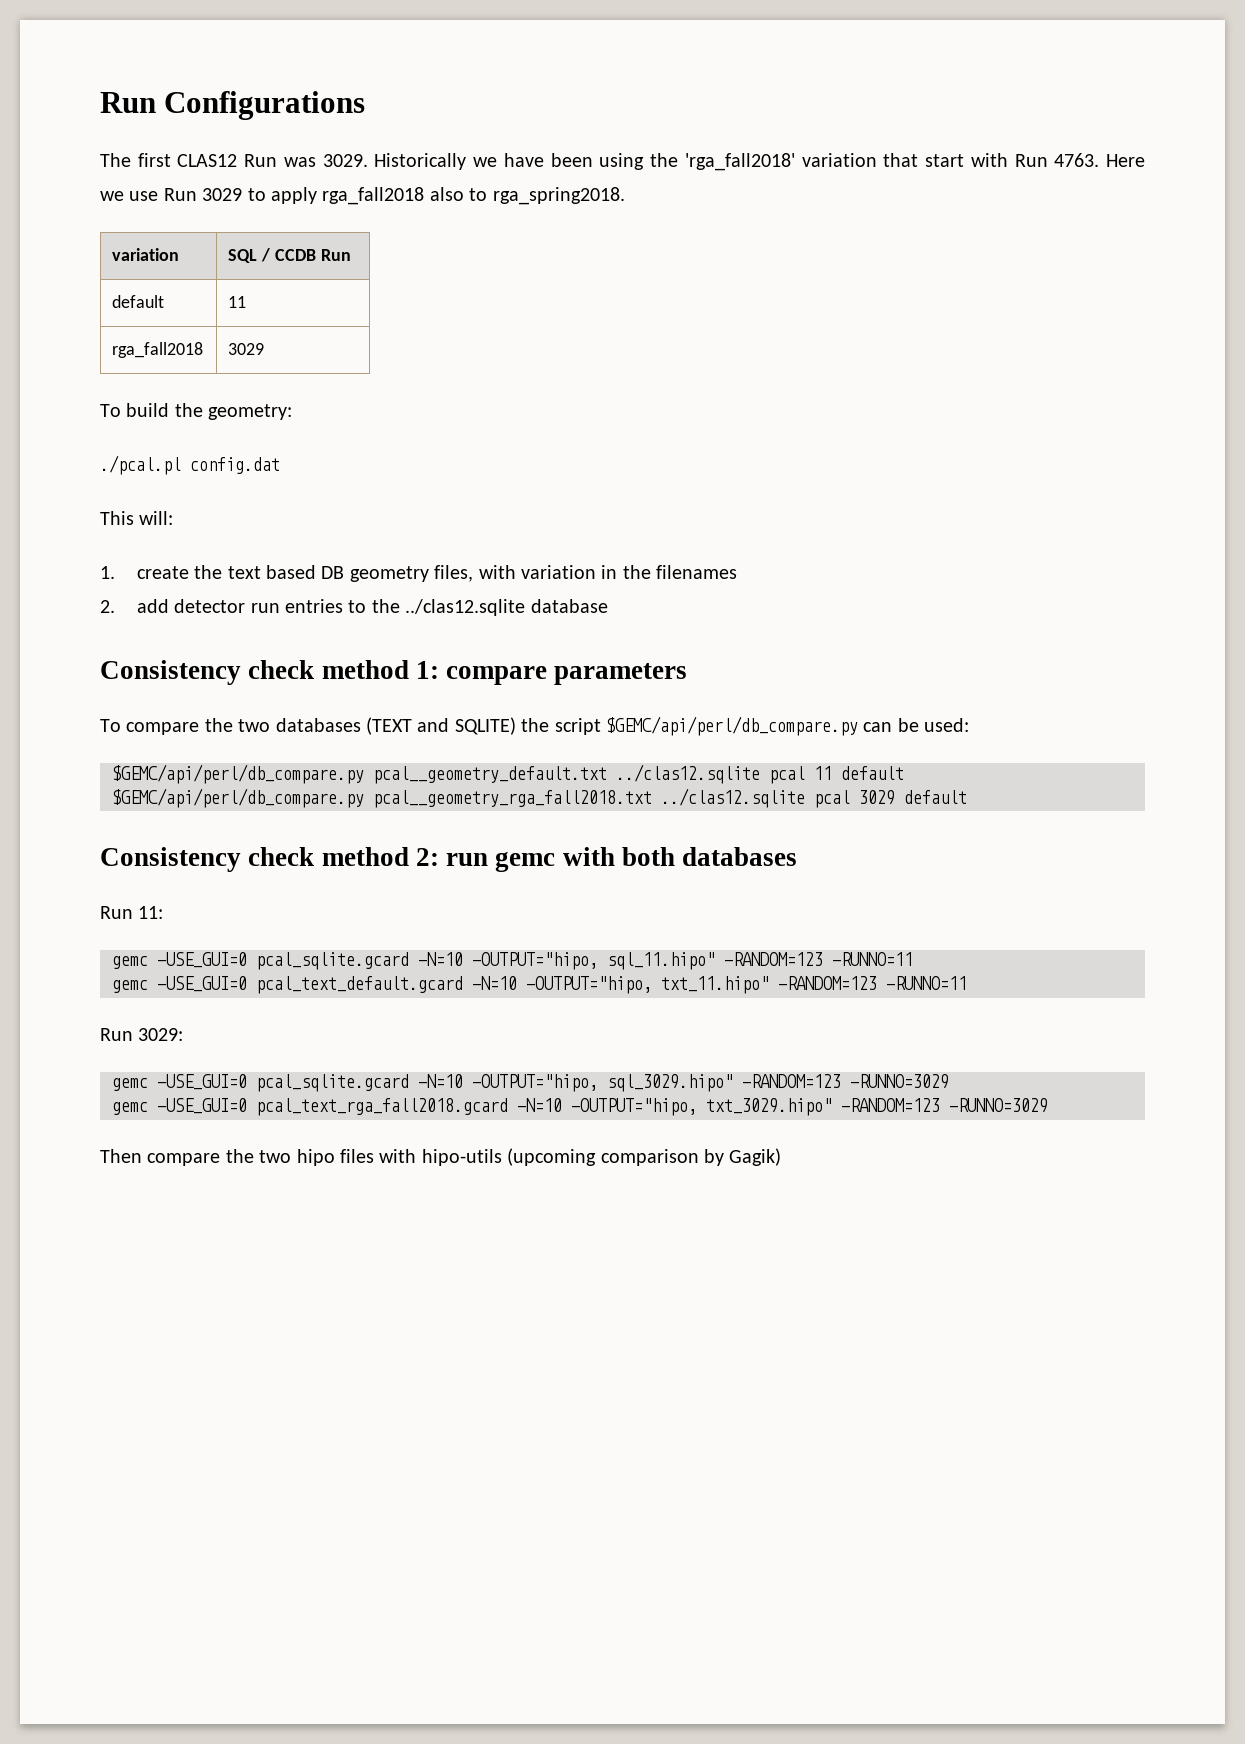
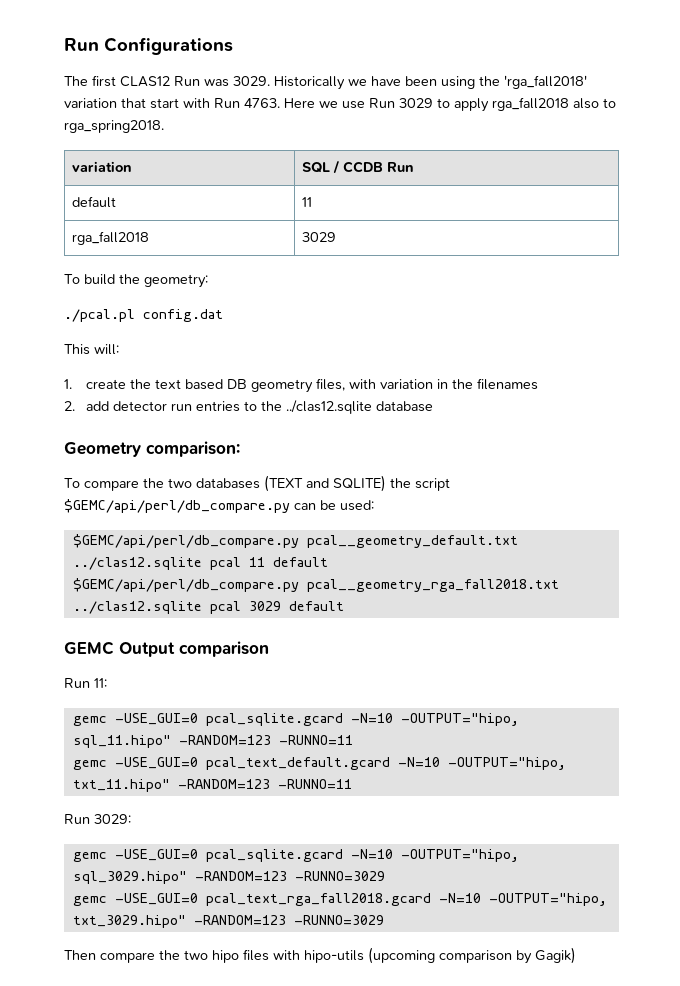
- Consistency check method 1: compare parameters
+ Geometry comparison:
- Consistency check method 2: run gemc with both databases
+ GEMC Output comparison

